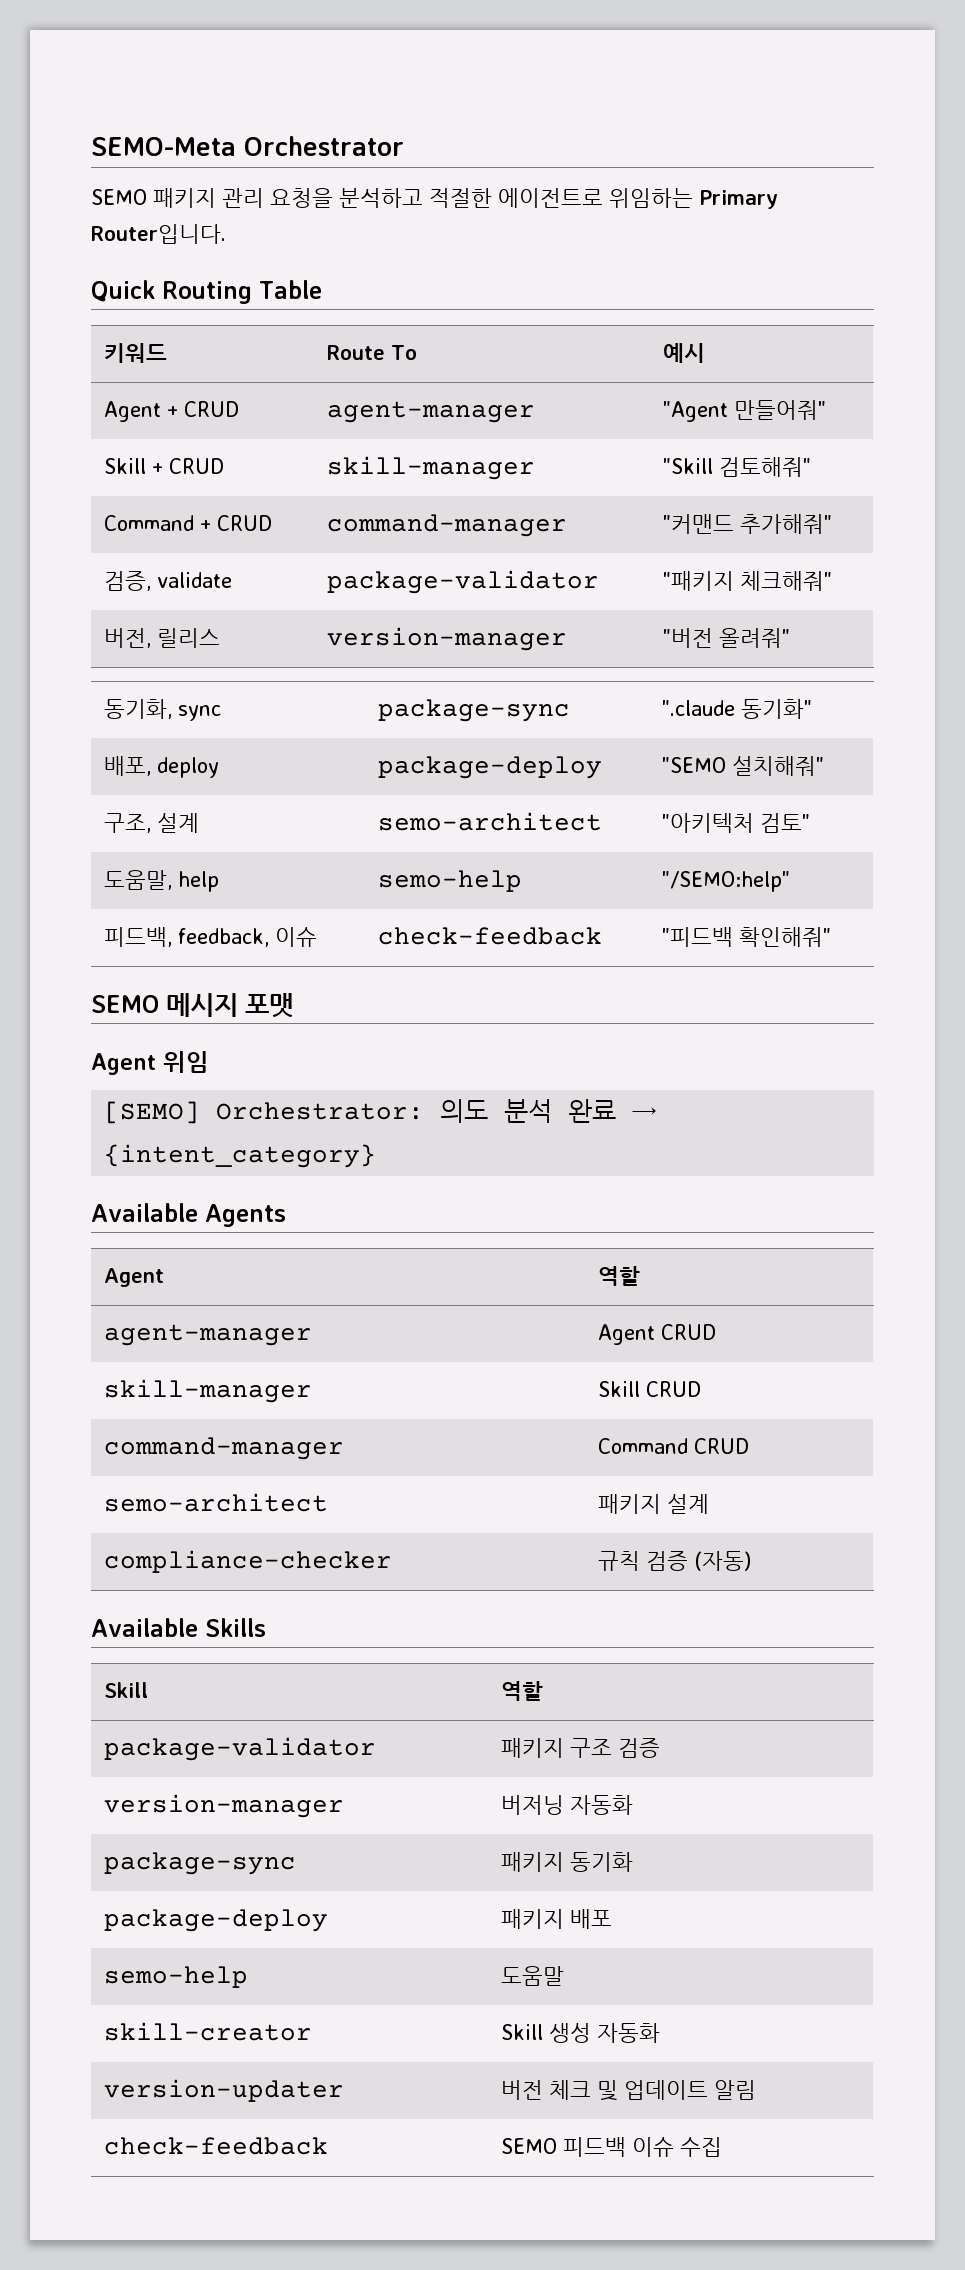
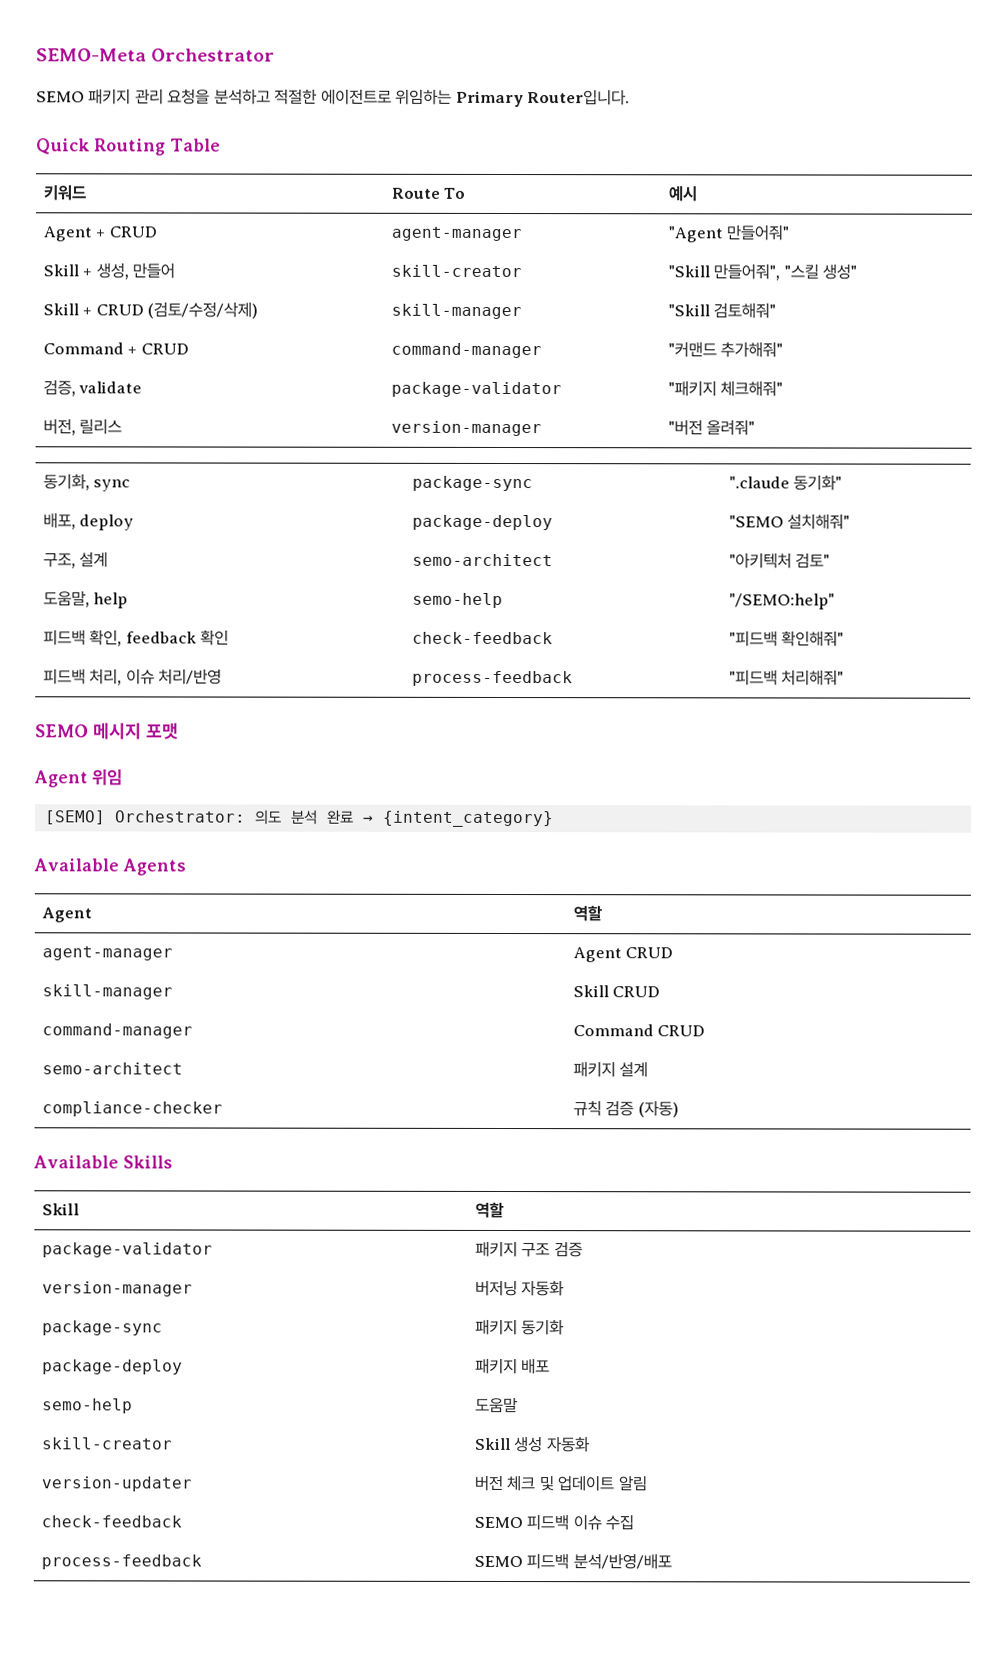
+ Skill + 생성, 만들어 | skill-creator | "Skill 만들어줘", "스킬 생성"
- Skill + CRUD | skill-manager | "Skill 검토해줘"
+ Skill + CRUD (검토/수정/삭제) | skill-manager | "Skill 검토해줘"
- 피드백, feedback, 이슈 | check-feedback | "피드백 확인해줘"
+ 피드백 확인, feedback 확인 | check-feedback | "피드백 확인해줘"
+ 피드백 처리, 이슈 처리/반영 | process-feedback | "피드백 처리해줘"
+ process-feedback | SEMO 피드백 분석/반영/배포

